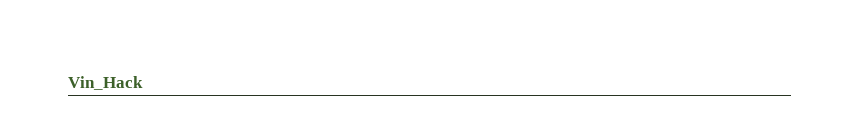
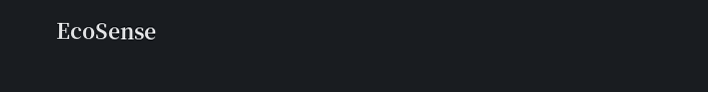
- Vin_Hack
+ EcoSense

